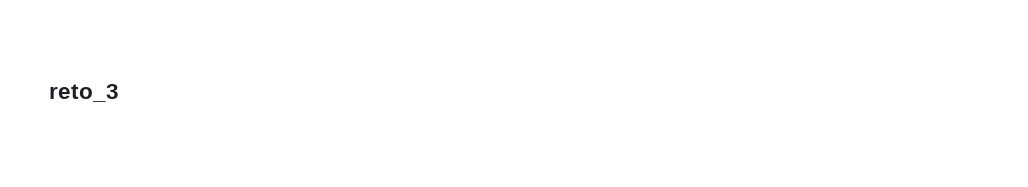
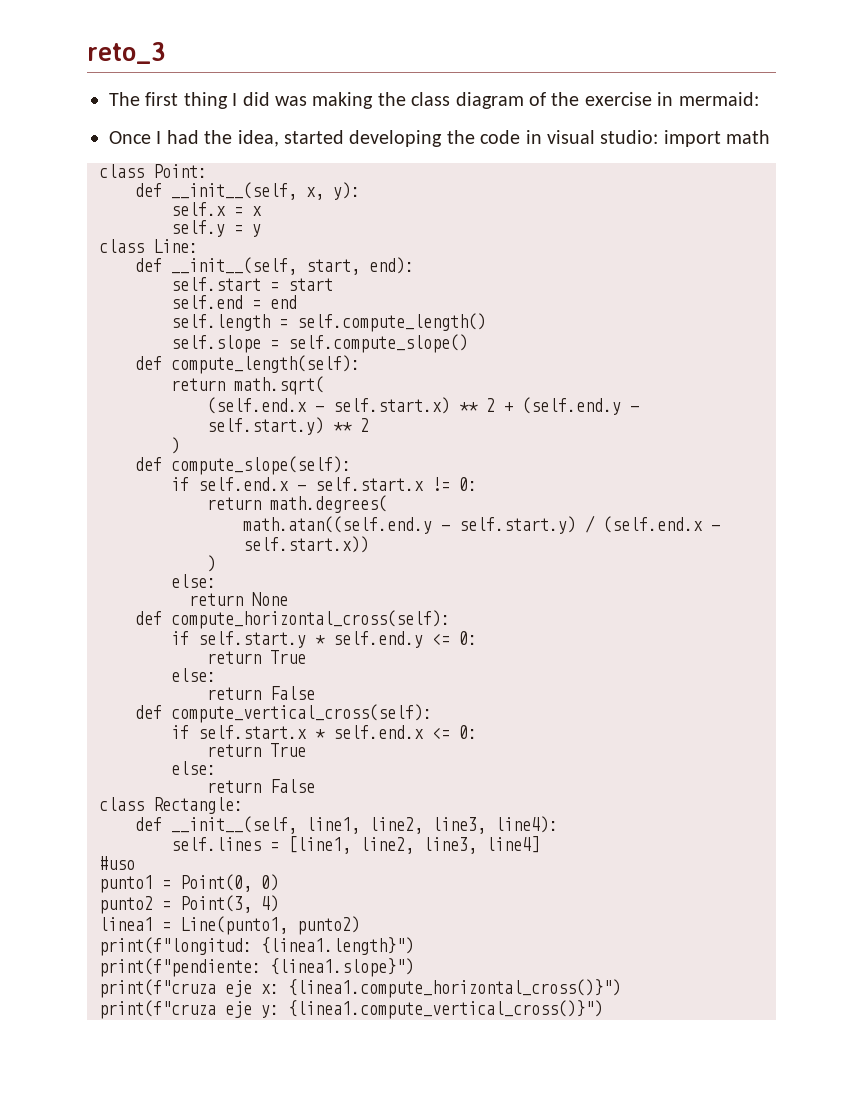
+ The first thing I did was making the class diagram of the exercise in mermaid:
+ Once I had the idea, started developing the code in visual studio: import math
+ class Point:
+ def __init__(self, x, y):
+ self.x = x
+ self.y = y
+ class Line:
+ def __init__(self, start, end):
+ self.start = start
+ self.end = end
+ self.length = self.compute_length()
+ self.slope = self.compute_slope()
+ def compute_length(self):
+ return math.sqrt(
+ (self.end.x - self.start.x) ** 2 + (self.end.y - self.start.y) ** 2
+ )
+ def compute_slope(self):
+ if self.end.x - self.start.x != 0:
+ return math.degrees(
+ math.atan((self.end.y - self.start.y) / (self.end.x - self.start.x))
+ )
+ else:
+ return None
+ def compute_horizontal_cross(self):
+ if self.start.y * self.end.y <= 0:
+ return True
+ else:
+ return False
+ def compute_vertical_cross(self):
+ if self.start.x * self.end.x <= 0:
+ return True
+ else:
+ return False
+ class Rectangle:
+ def __init__(self, line1, line2, line3, line4):
+ self.lines = [line1, line2, line3, line4]
+ #uso
+ punto1 = Point(0, 0)
+ punto2 = Point(3, 4)
+ linea1 = Line(punto1, punto2)
+ print(f"longitud: {linea1.length}")
+ print(f"pendiente: {linea1.slope}")
+ print(f"cruza eje x: {linea1.compute_horizontal_cross()}")
+ print(f"cruza eje y: {linea1.compute_vertical_cross()}")

